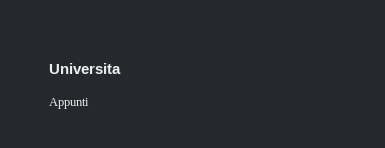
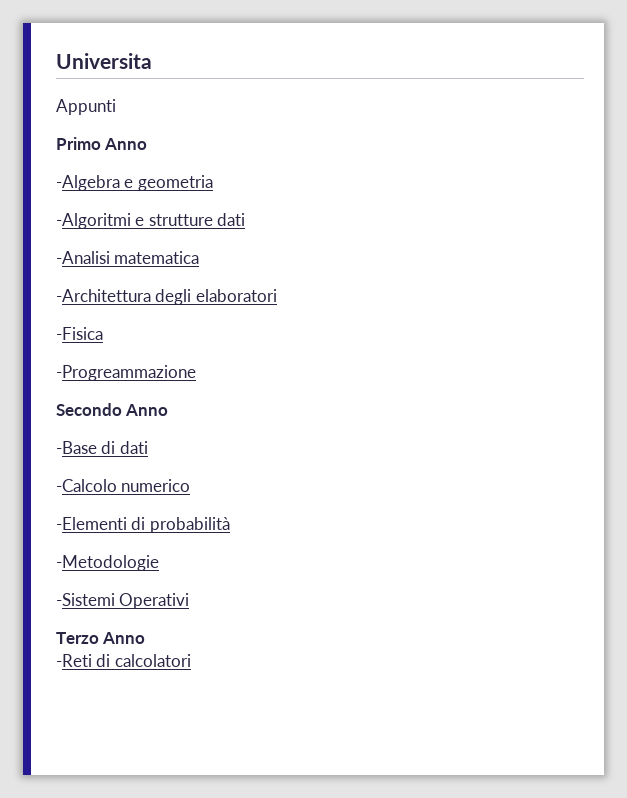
+ Primo Anno
+ -Algebra e geometria
+ -Algoritmi e strutture dati
+ -Analisi matematica
+ -Architettura degli elaboratori
+ -Fisica
+ -Progreammazione
+ Secondo Anno
+ -Base di dati
+ -Calcolo numerico
+ -Elementi di probabilità
+ -Metodologie
+ -Sistemi Operativi
+ Terzo Anno
+ -Reti di calcolatori

